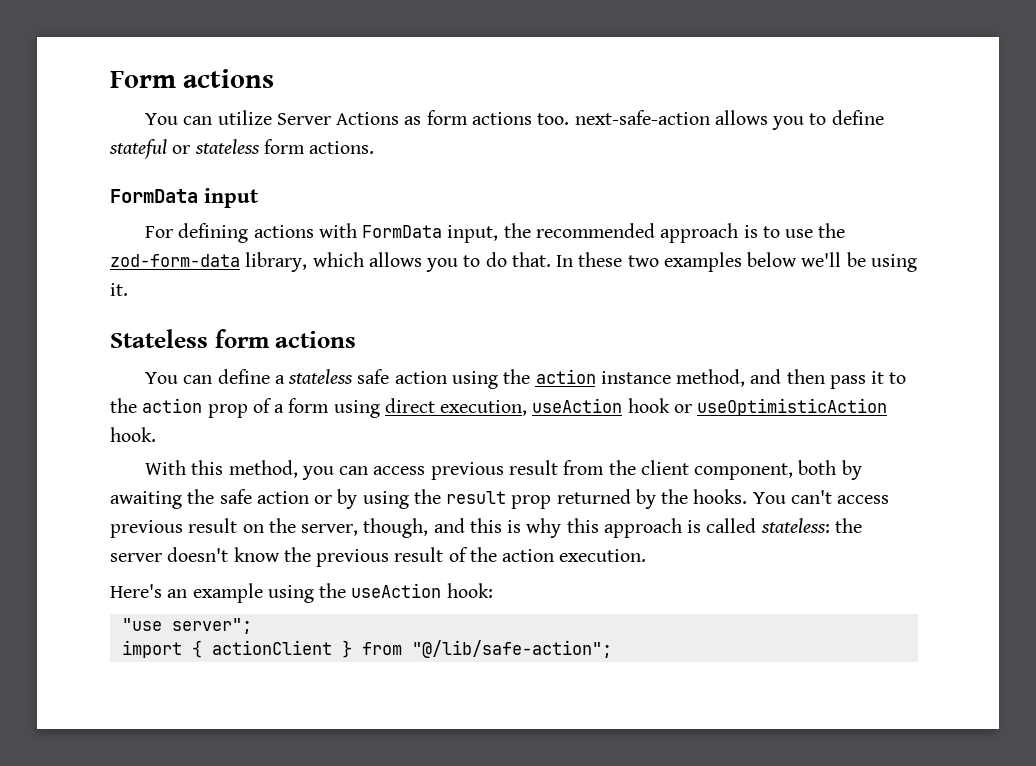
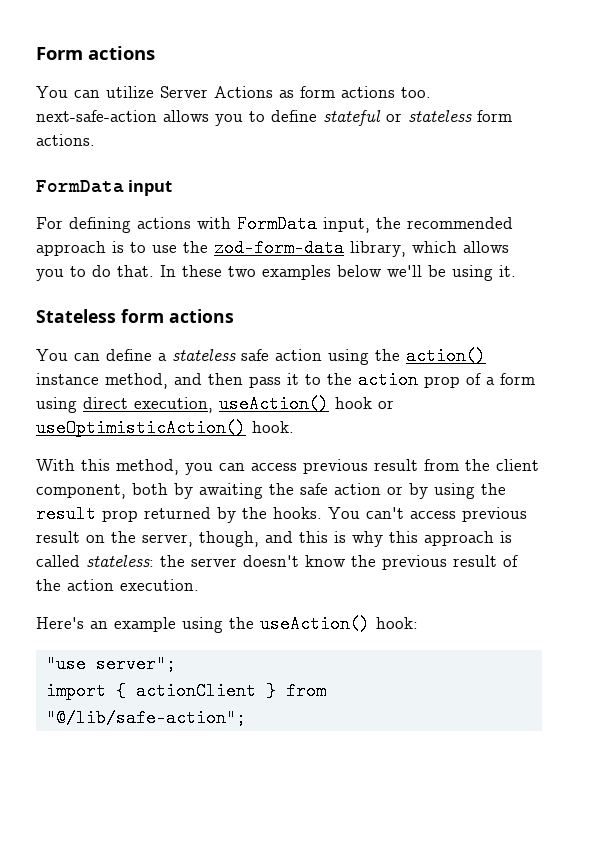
- You can define a stateless safe action using the action instance method, and then pass it to the action prop of a form using direct execution, useAction hook or useOptimisticAction hook.
+ You can define a stateless safe action using the action() instance method, and then pass it to the action prop of a form using direct execution, useAction() hook or useOptimisticAction() hook.
- Here's an example using the useAction hook:
+ Here's an example using the useAction() hook:

